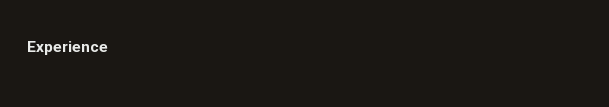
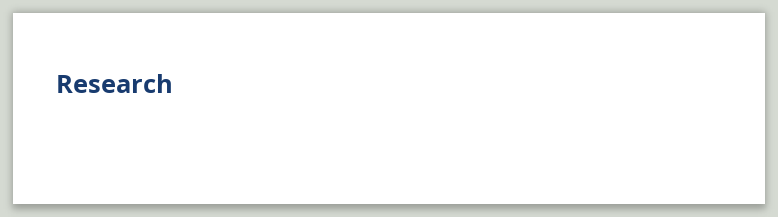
- Experience
+ Research

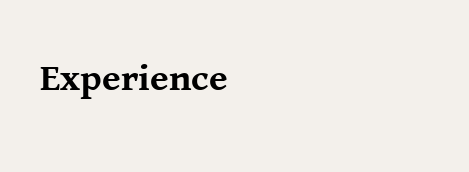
- Research
+ Experience

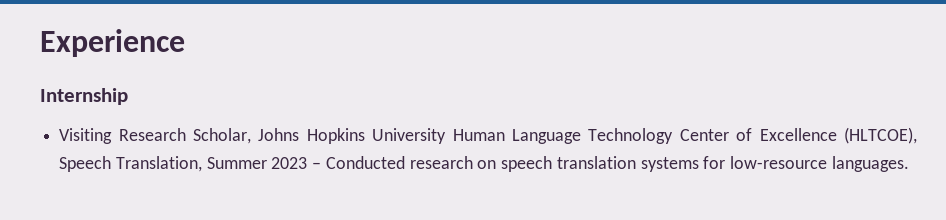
+ Internship
+ Visiting Research Scholar, Johns Hopkins University Human Language Technology Center of Excellence (HLTCOE), Speech Translation, Summer 2023 – Conducted research on speech translation systems for low-resource languages.

